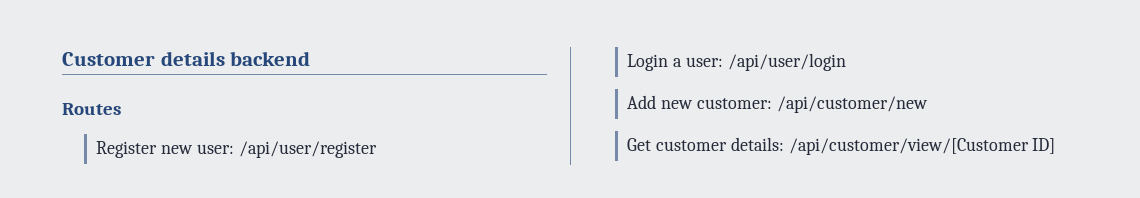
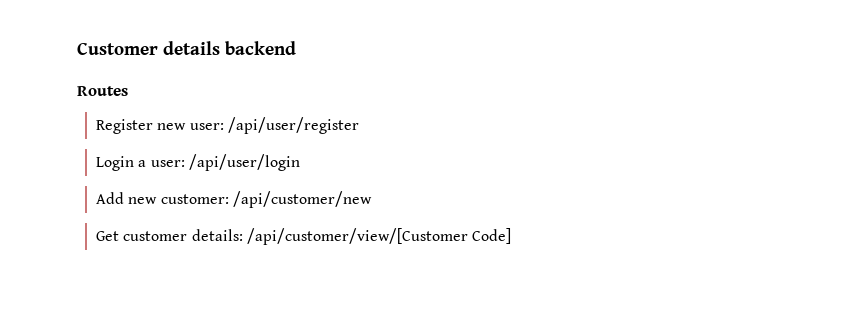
- Get customer details: /api/customer/view/[Customer ID]
+ Get customer details: /api/customer/view/[Customer Code]

